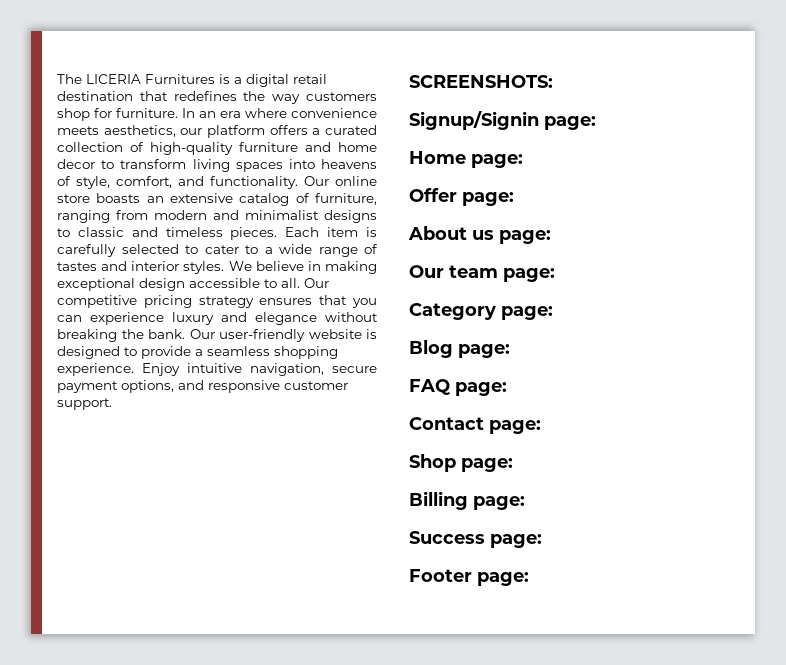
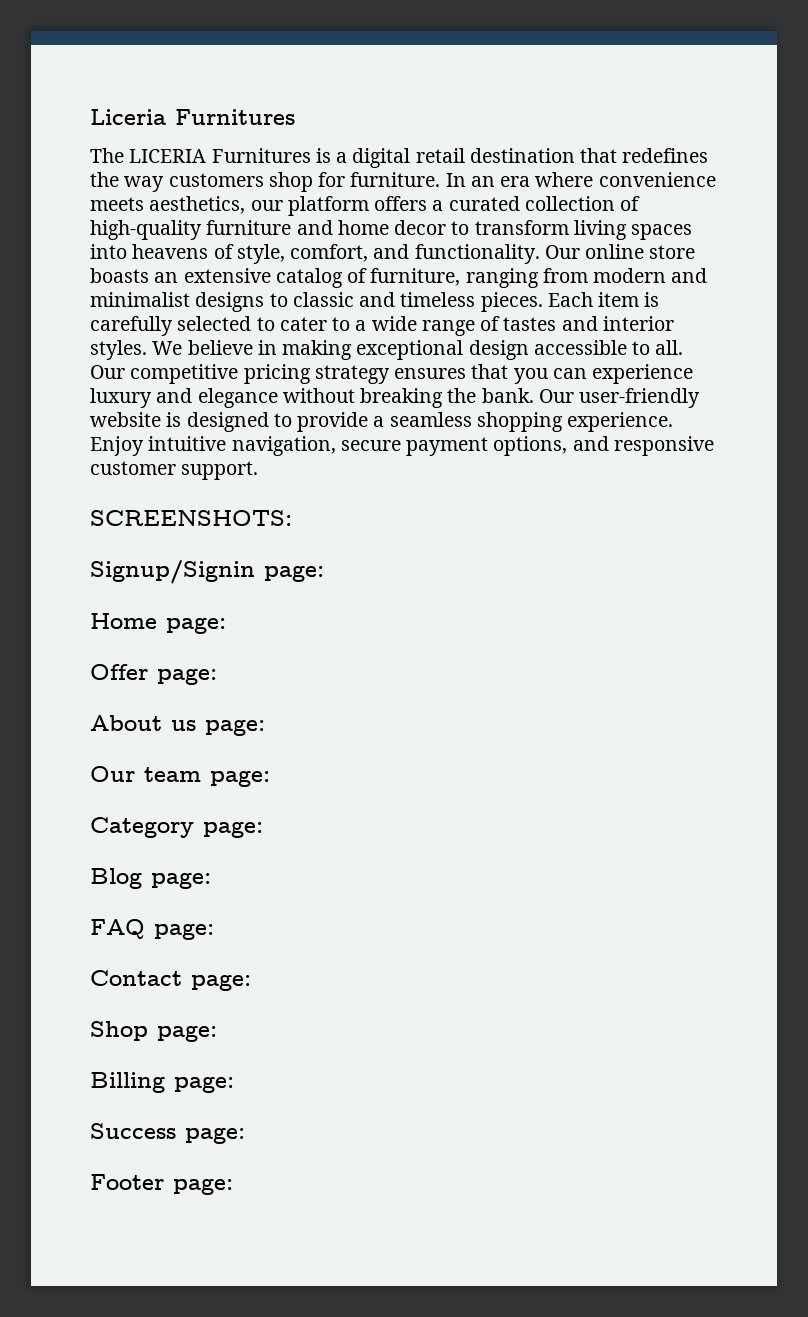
+ Liceria Furnitures

